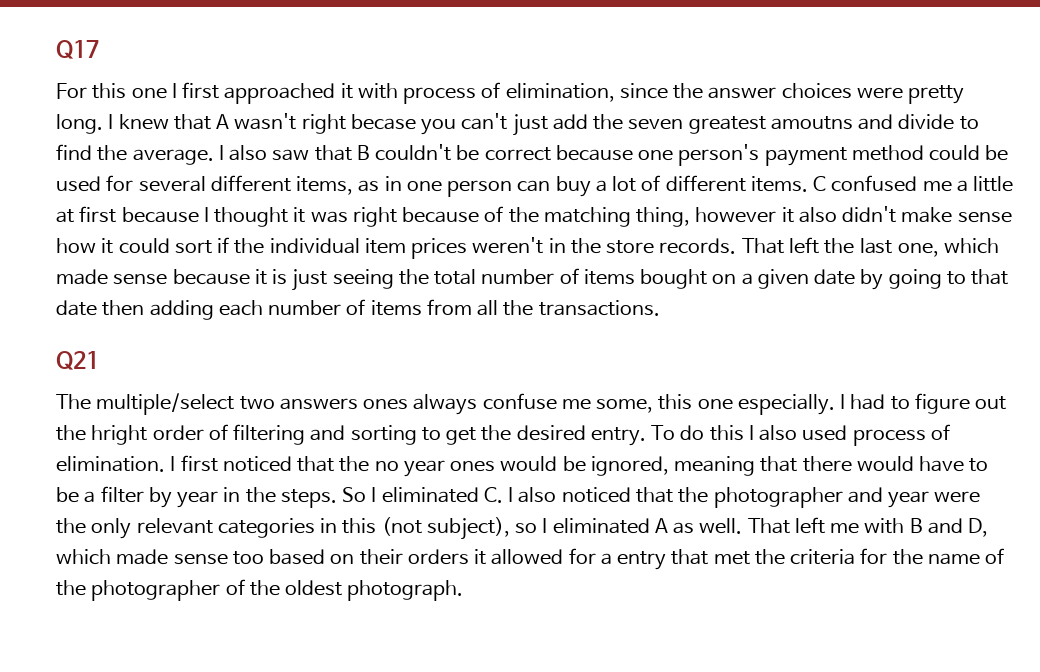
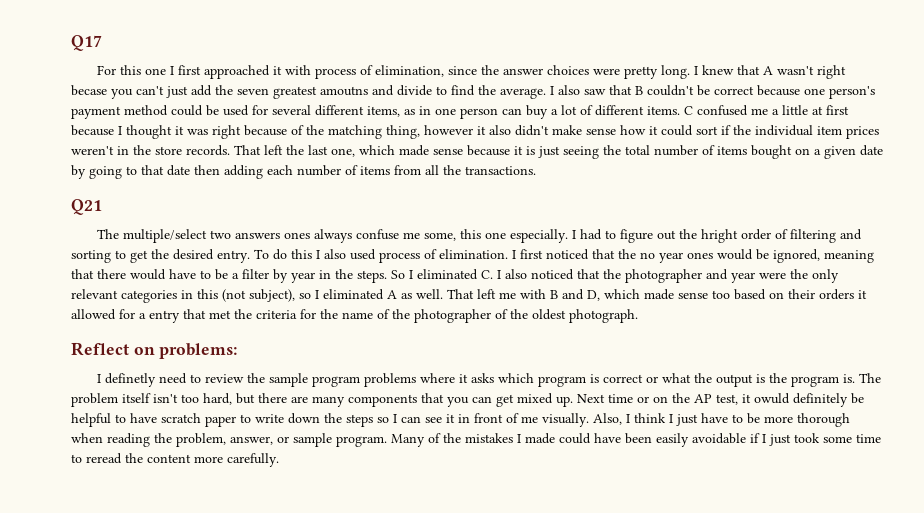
+ Reflect on problems:
+ I definetly need to review the sample program problems where it asks which program is correct or what the output is the program is. The problem itself isn't too hard, but there are many components that you can get mixed up. Next time or on the AP test, it owuld definitely be helpful to have scratch paper to write down the steps so I can see it in front of me visually. Also, I think I just have to be more thorough when reading the problem, answer, or sample program. Many of the mistakes I made could have been easily avoidable if I just took some time to reread the content more carefully.

